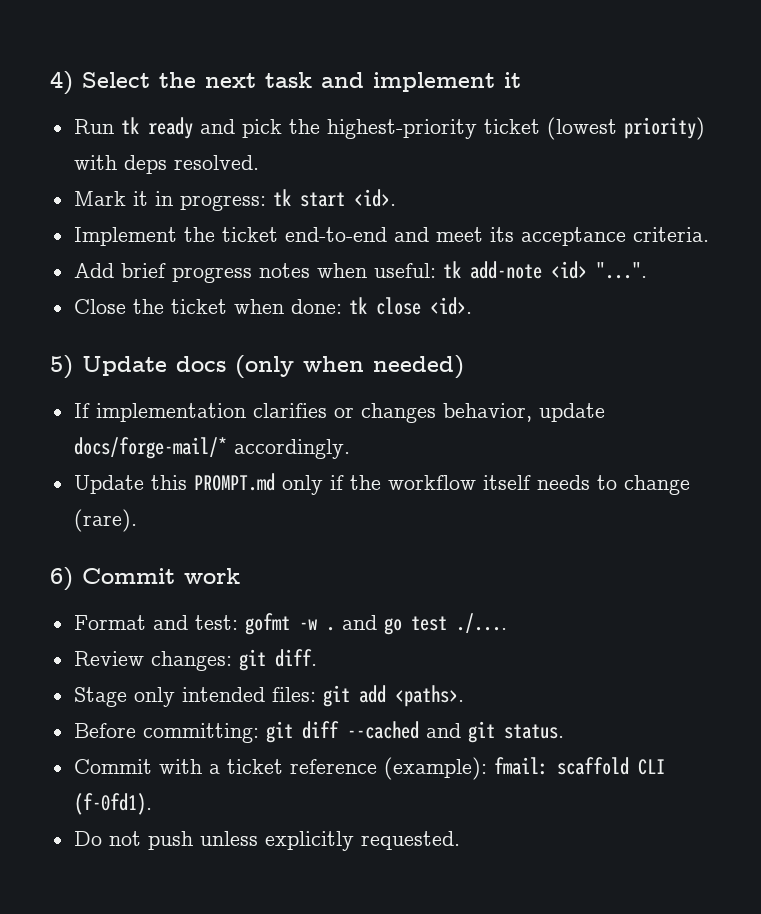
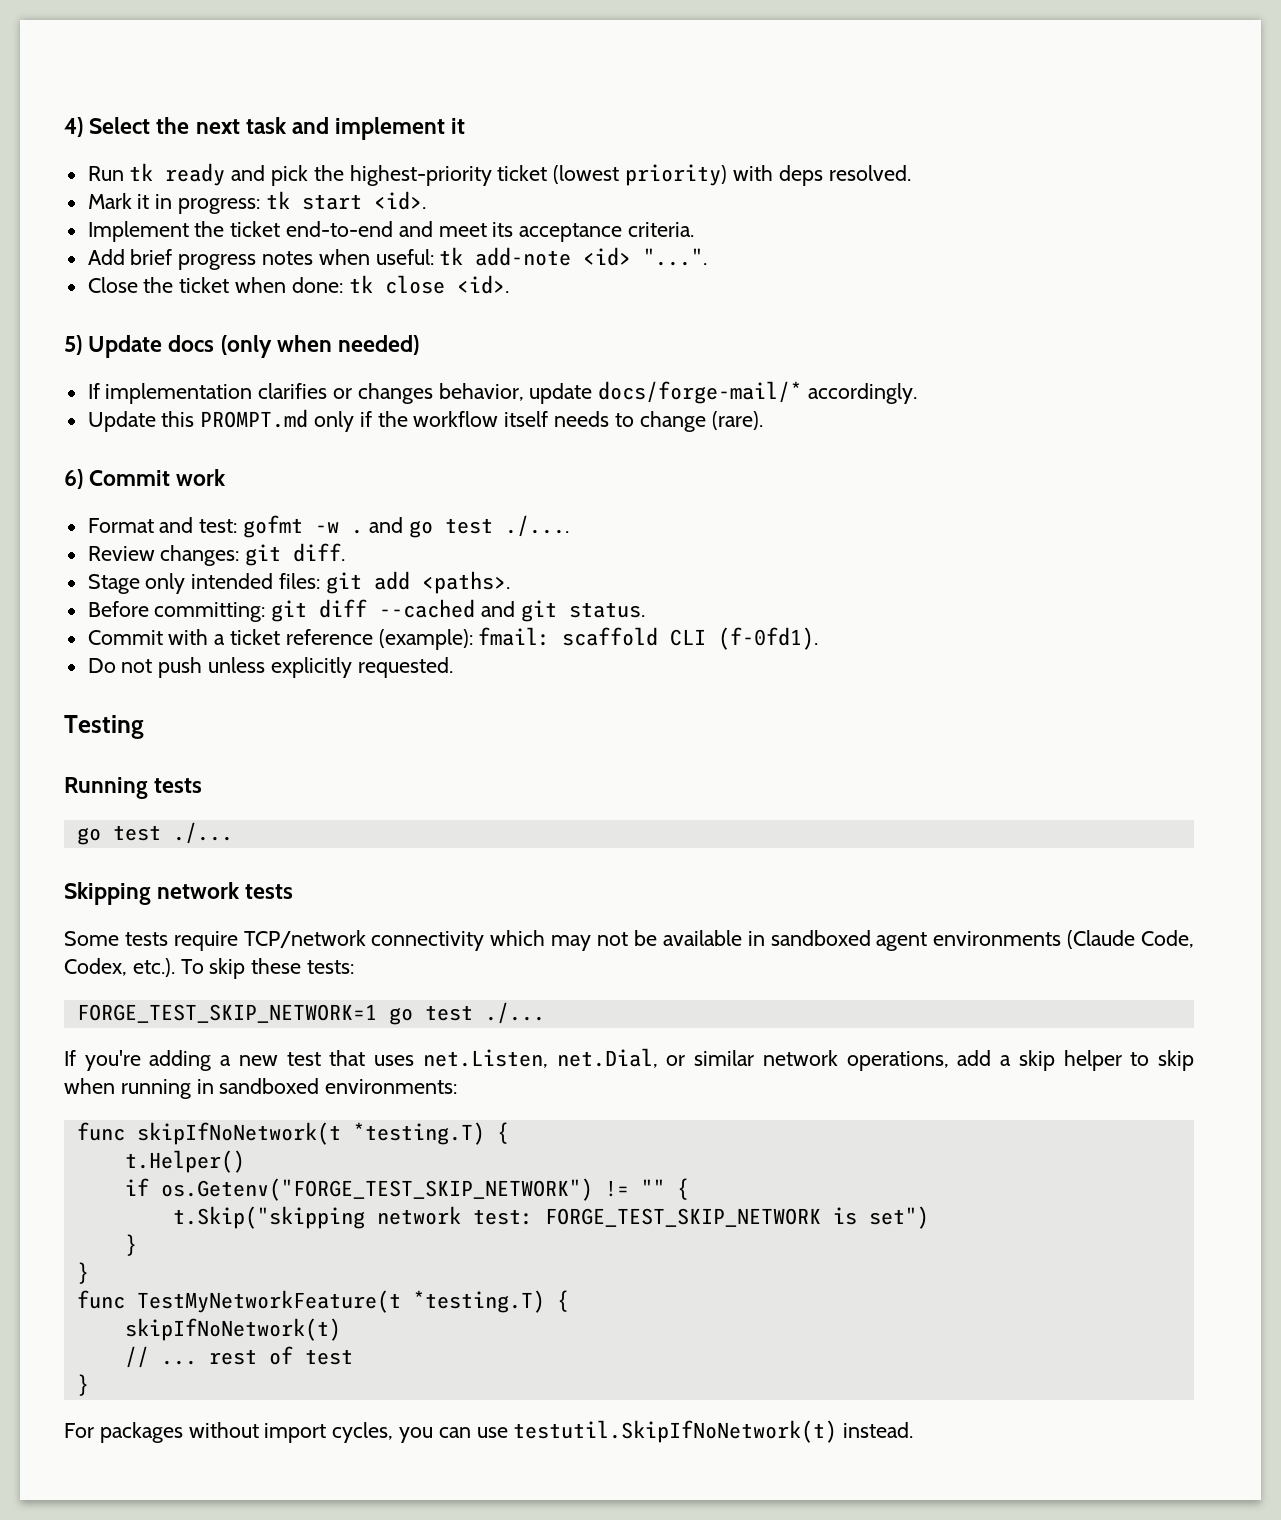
+ Testing
+ Running tests
+ go test ./...
+ Skipping network tests
+ Some tests require TCP/network connectivity which may not be available in sandboxed agent environments (Claude Code, Codex, etc.). To skip these tests:
+ FORGE_TEST_SKIP_NETWORK=1 go test ./...
+ If you're adding a new test that uses net.Listen, net.Dial, or similar network operations, add a skip helper to skip when running in sandboxed environments:
+ func skipIfNoNetwork(t *testing.T) {
+ t.Helper()
+ if os.Getenv("FORGE_TEST_SKIP_NETWORK") != "" {
+ t.Skip("skipping network test: FORGE_TEST_SKIP_NETWORK is set")
+ }
+ }
+ func TestMyNetworkFeature(t *testing.T) {
+ skipIfNoNetwork(t)
+ // ... rest of test
+ }
+ For packages without import cycles, you can use testutil.SkipIfNoNetwork(t) instead.

